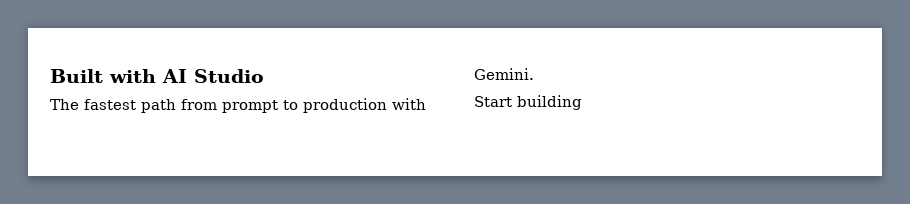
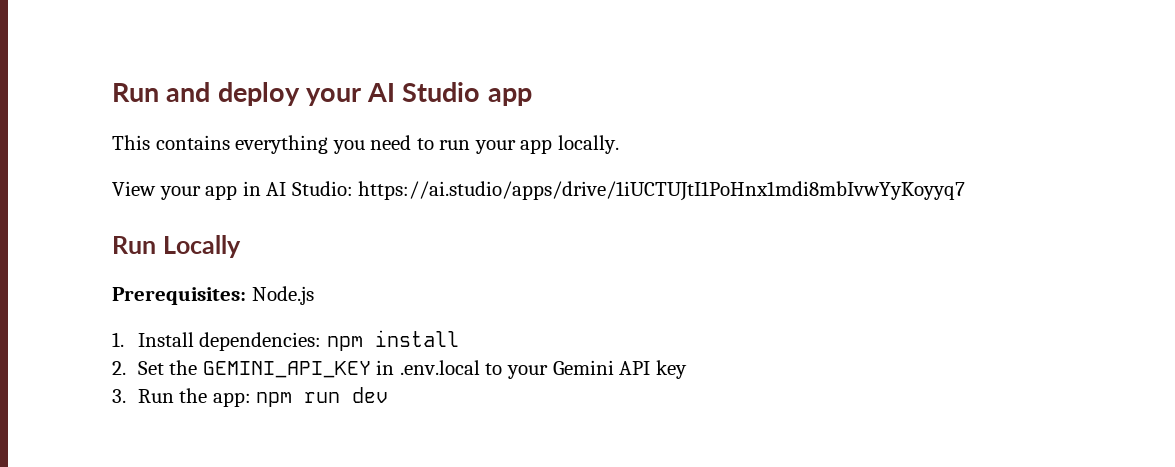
- Built with AI Studio
- The fastest path from prompt to production with Gemini.
- Start building
+ Run and deploy your AI Studio app
+ This contains everything you need to run your app locally.
+ View your app in AI Studio: https://ai.studio/apps/drive/1iUCTUJtI1PoHnx1mdi8mbIvwYyKoyyq7
+ Run Locally
+ Prerequisites: Node.js
+ 1. Install dependencies: npm install
+ 2. Set the GEMINI_API_KEY in .env.local to your Gemini API key
+ 3. Run the app: npm run dev

